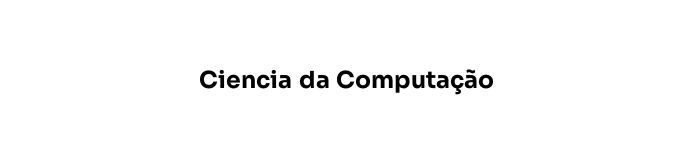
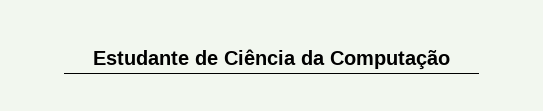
- Ciencia da Computação
+ Estudante de Ciência da Computação

